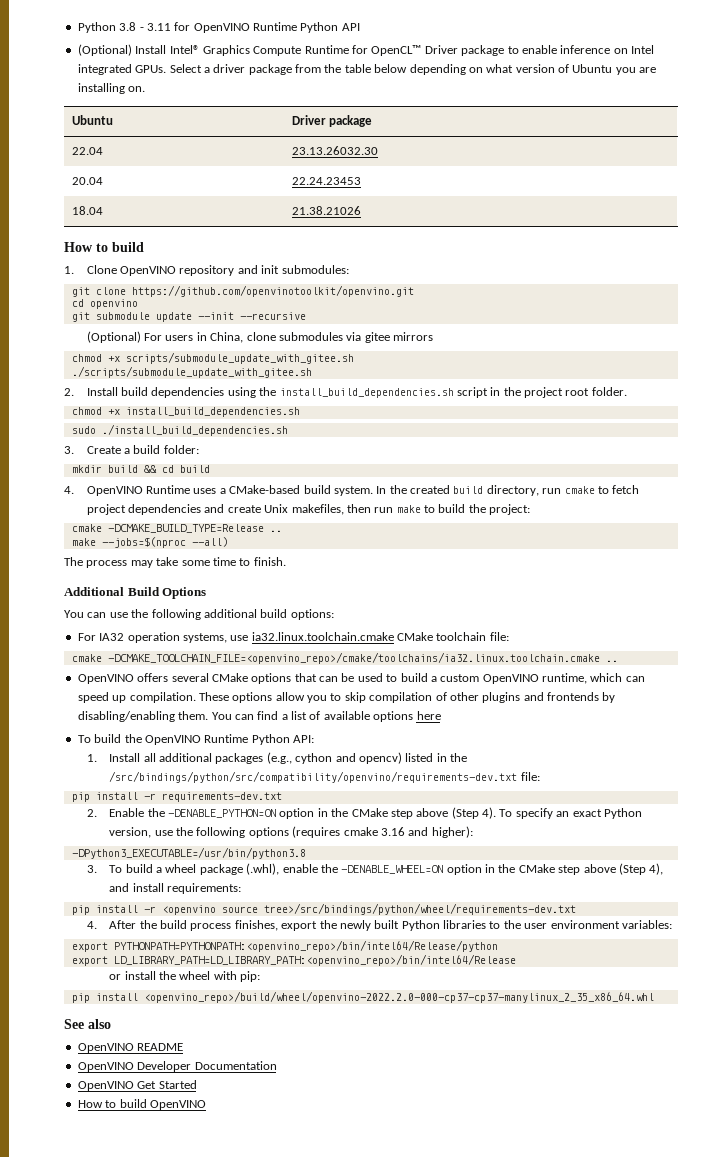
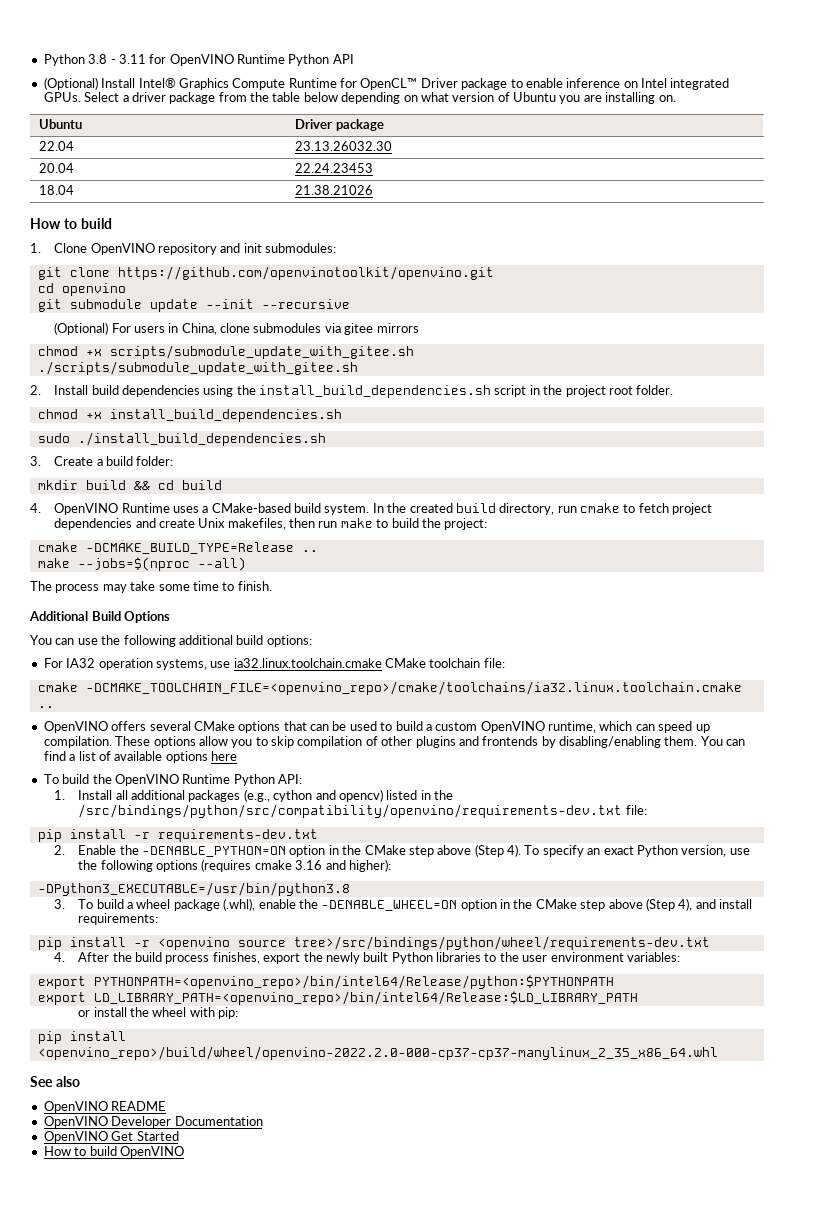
- export PYTHONPATH=PYTHONPATH:<openvino_repo>/bin/intel64/Release/python
- export LD_LIBRARY_PATH=LD_LIBRARY_PATH:<openvino_repo>/bin/intel64/Release
+ export PYTHONPATH=<openvino_repo>/bin/intel64/Release/python:$PYTHONPATH
+ export LD_LIBRARY_PATH=<openvino_repo>/bin/intel64/Release:$LD_LIBRARY_PATH

